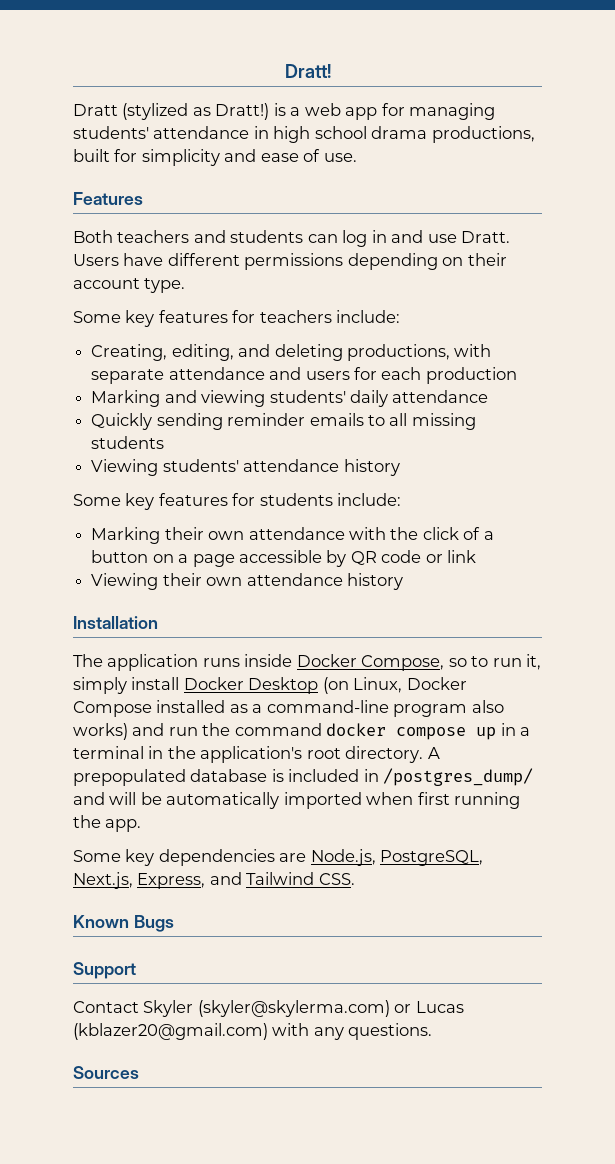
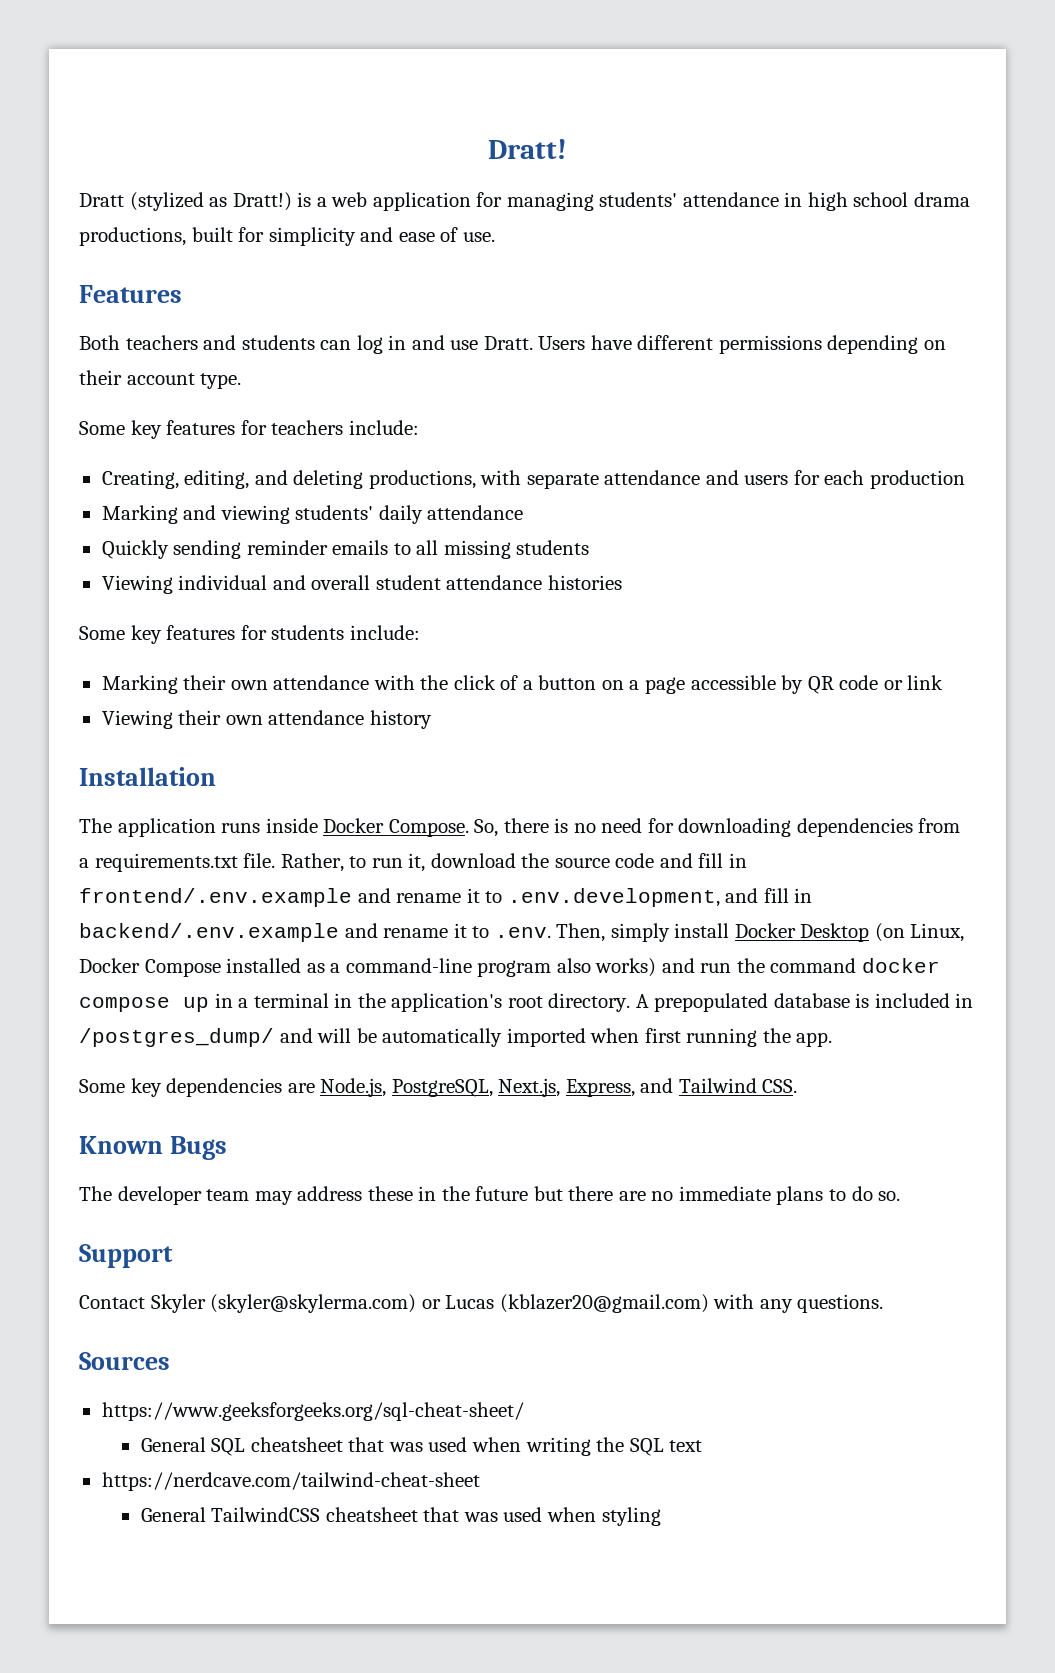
- Dratt (stylized as Dratt!) is a web app for managing students' attendance in high school drama productions, built for simplicity and ease of use.
+ Dratt (stylized as Dratt!) is a web application for managing students' attendance in high school drama productions, built for simplicity and ease of use.
- Viewing students' attendance history
+ Viewing individual and overall student attendance histories
- The application runs inside Docker Compose, so to run it, simply install Docker Desktop (on Linux, Docker Compose installed as a command-line program also works) and run the command docker compose up in a terminal in the application's root directory.
+ The application runs inside Docker Compose. So, there is no need for downloading dependencies from a requirements.txt file. Rather, to run it, download the source code and fill in frontend/.env.example and rename it to .env.development, and fill in backend/.env.example and rename it to .env. Then, simply install Docker Desktop (on Linux, Docker Compose installed as a command-line program also works) and run the command docker compose up in a terminal in the application's root directory.
+ The developer team may address these in the future but there are no immediate plans to do so.
+ https://www.geeksforgeeks.org/sql-cheat-sheet/
+ General SQL cheatsheet that was used when writing the SQL text
+ https://nerdcave.com/tailwind-cheat-sheet
+ General TailwindCSS cheatsheet that was used when styling

